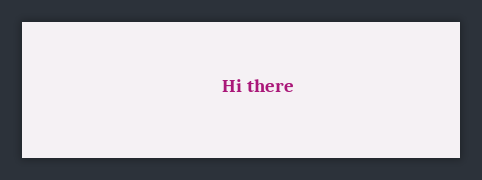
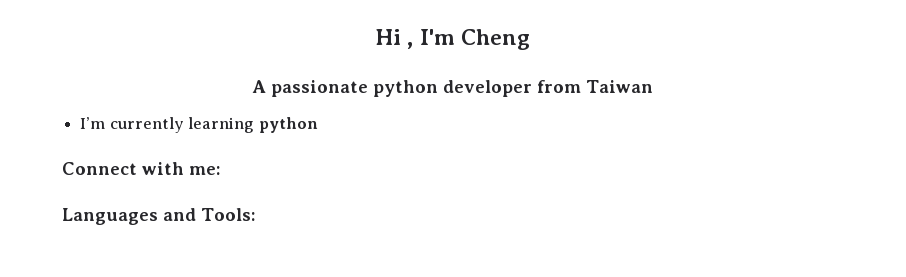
- Hi there
+ Hi , I'm Cheng
+ A passionate python developer from Taiwan
+ I’m currently learning python
+ Connect with me:
+ Languages and Tools:

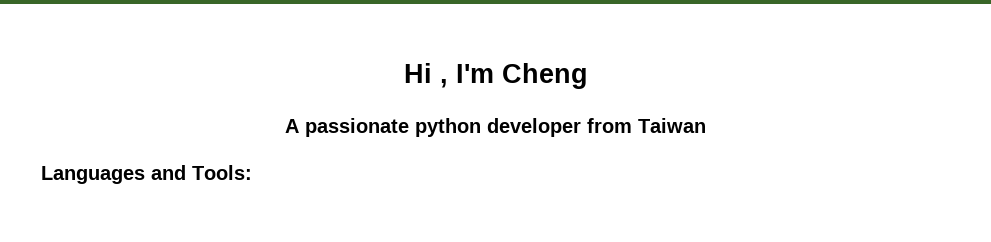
- I’m currently learning python
- Connect with me:

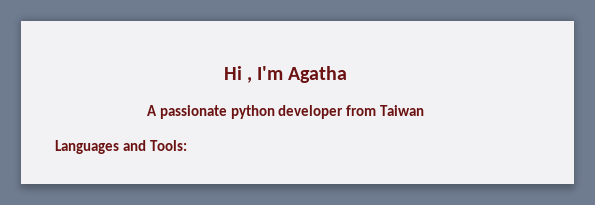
- Hi , I'm Cheng
+ Hi , I'm Agatha

